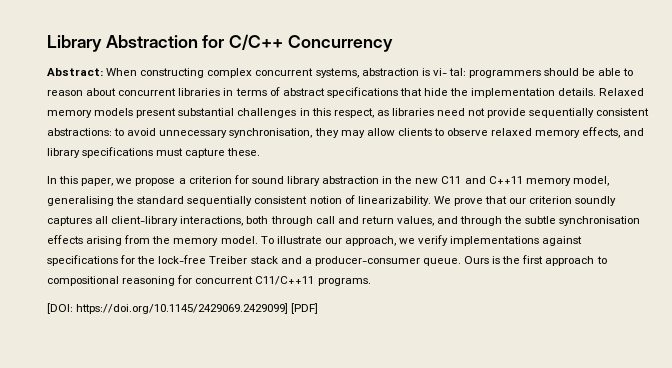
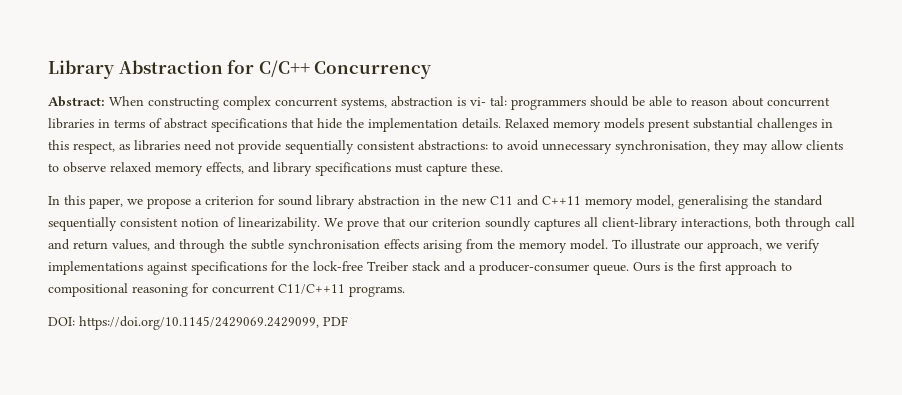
- [DOI: https://doi.org/10.1145/2429069.2429099] [PDF]
+ DOI: https://doi.org/10.1145/2429069.2429099, PDF

